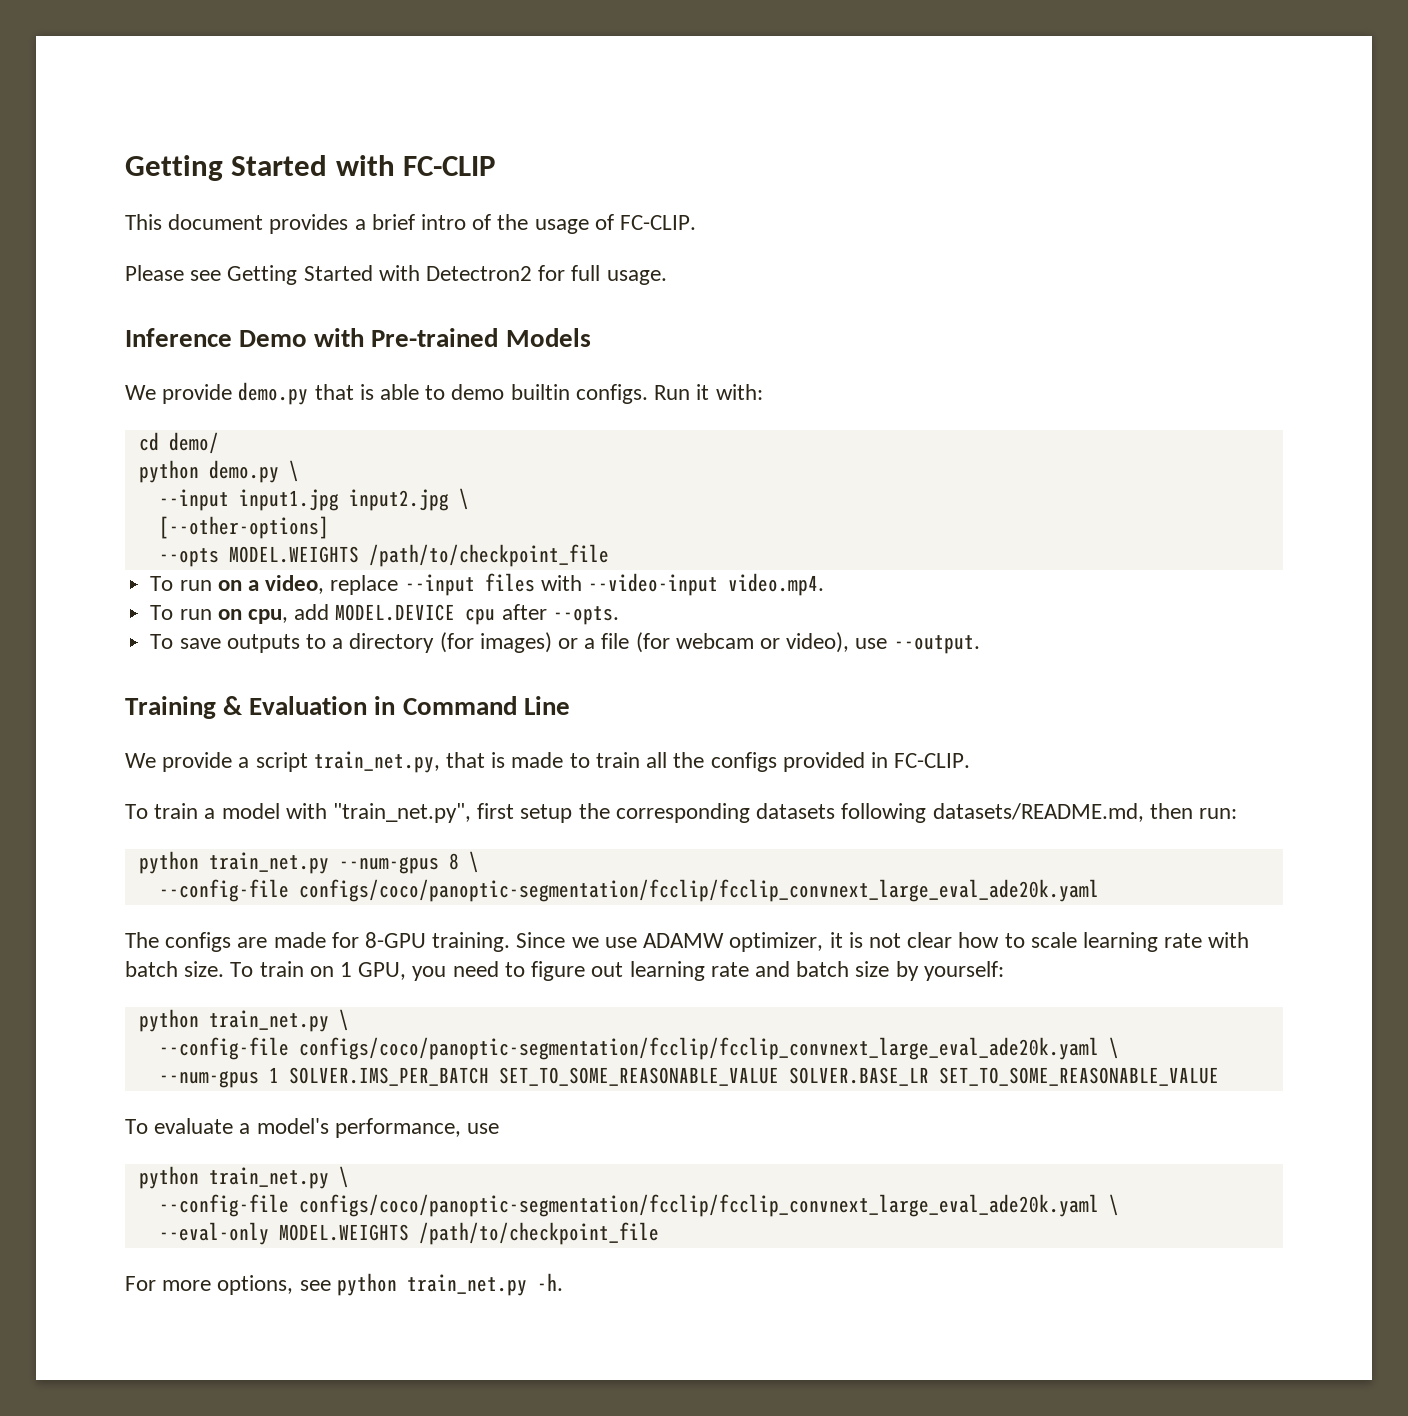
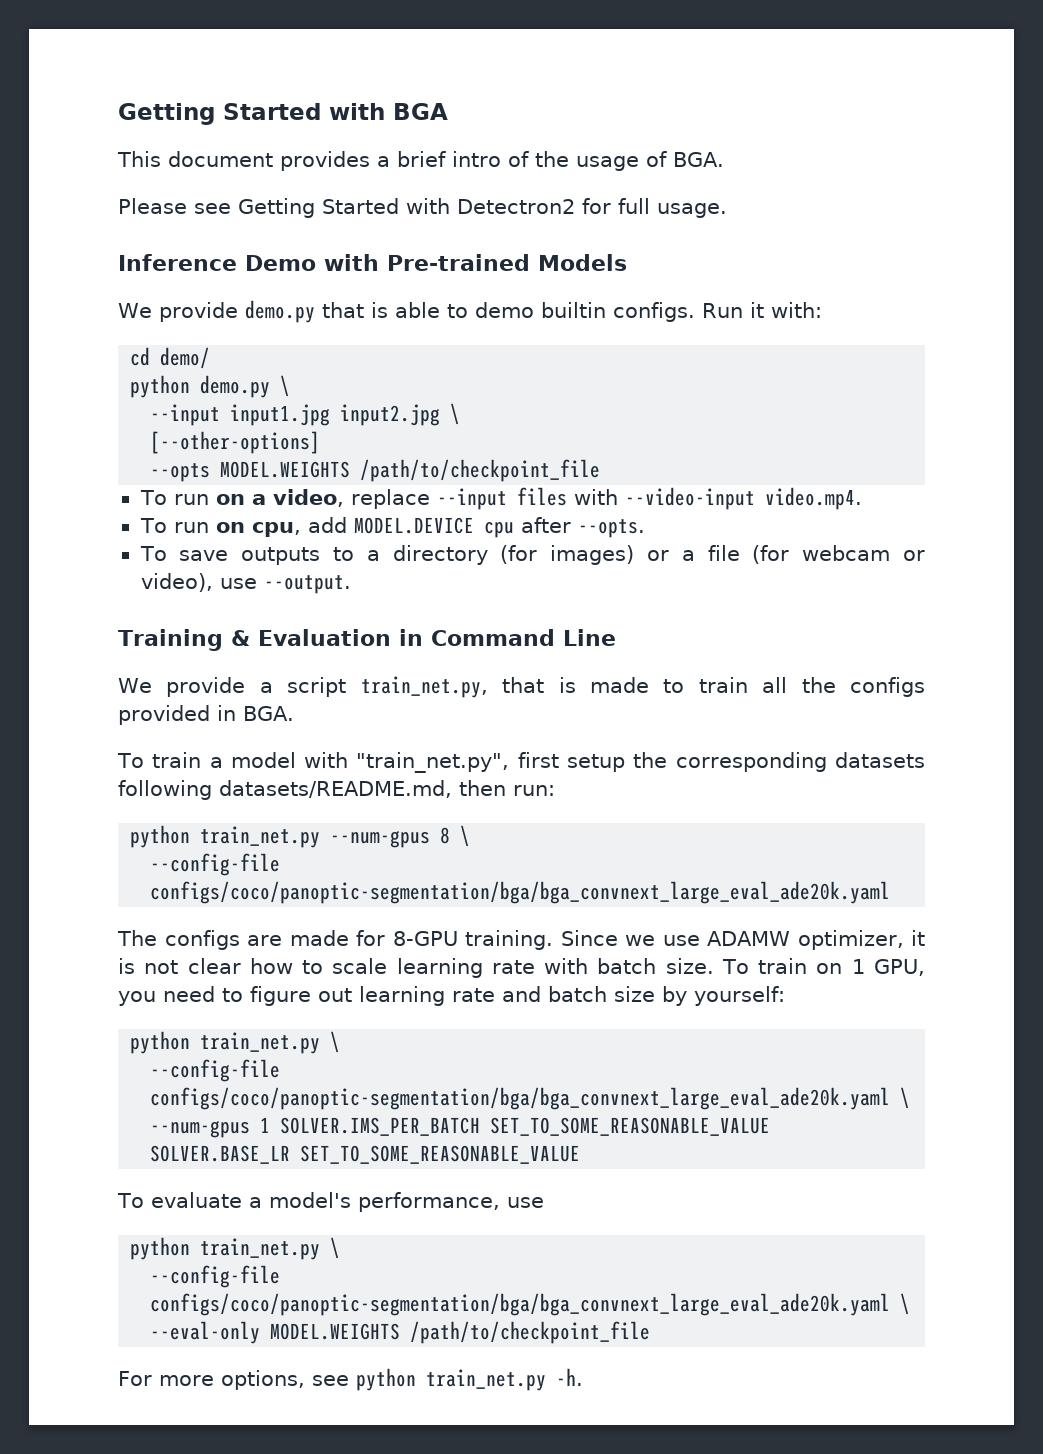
- Getting Started with FC-CLIP
+ Getting Started with BGA
- This document provides a brief intro of the usage of FC-CLIP.
+ This document provides a brief intro of the usage of BGA.
- We provide a script train_net.py, that is made to train all the configs provided in FC-CLIP.
+ We provide a script train_net.py, that is made to train all the configs provided in BGA.
  python train_net.py --num-gpus 8 \
- --config-file configs/coco/panoptic-segmentation/fcclip/fcclip_convnext_large_eval_ade20k.yaml
+ --config-file configs/coco/panoptic-segmentation/bga/bga_convnext_large_eval_ade20k.yaml
  To train on 1 GPU, you need to figure out learning rate and batch size by yourself:
  python train_net.py \
- --config-file configs/coco/panoptic-segmentation/fcclip/fcclip_convnext_large_eval_ade20k.yaml \
+ --config-file configs/coco/panoptic-segmentation/bga/bga_convnext_large_eval_ade20k.yaml \
  To evaluate a model's performance, use
  python train_net.py \
- --config-file configs/coco/panoptic-segmentation/fcclip/fcclip_convnext_large_eval_ade20k.yaml \
+ --config-file configs/coco/panoptic-segmentation/bga/bga_convnext_large_eval_ade20k.yaml \

